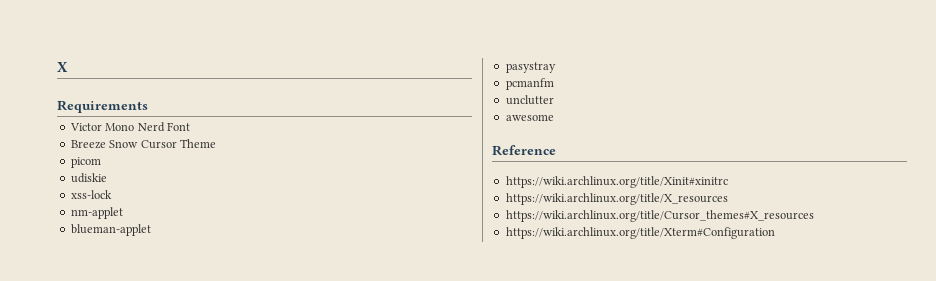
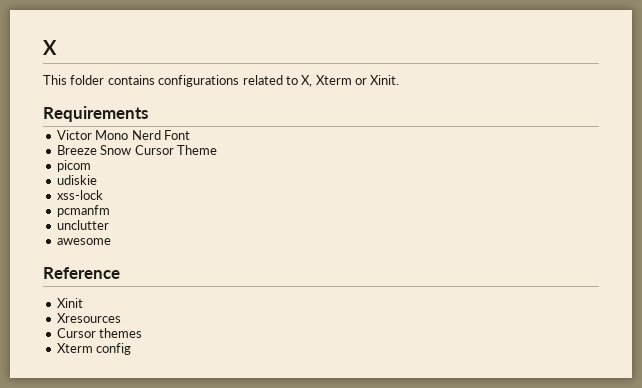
+ This folder contains configurations related to X, Xterm or Xinit.
- nm-applet
- blueman-applet
- pasystray
- https://wiki.archlinux.org/title/Xinit#xinitrc
- https://wiki.archlinux.org/title/X_resources
- https://wiki.archlinux.org/title/Cursor_themes#X_resources
- https://wiki.archlinux.org/title/Xterm#Configuration
+ Xinit
+ Xresources
+ Cursor themes
+ Xterm config

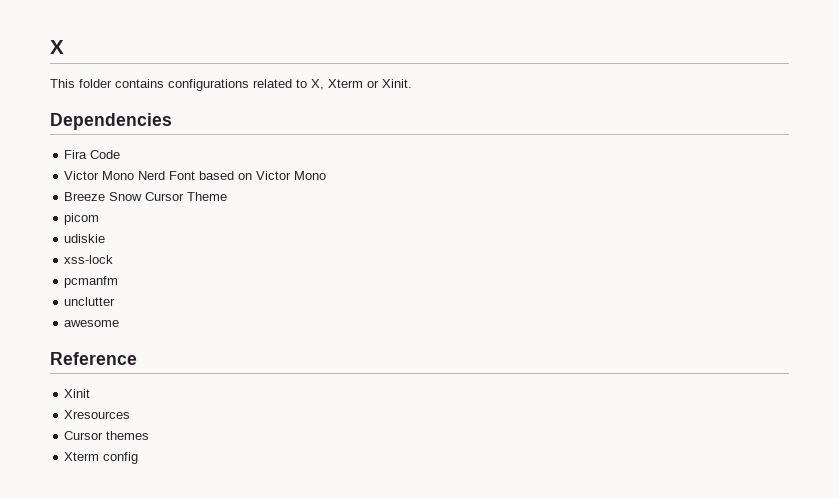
- Requirements
+ Dependencies
+ Fira Code
- Victor Mono Nerd Font
+ Victor Mono Nerd Font based on Victor Mono

